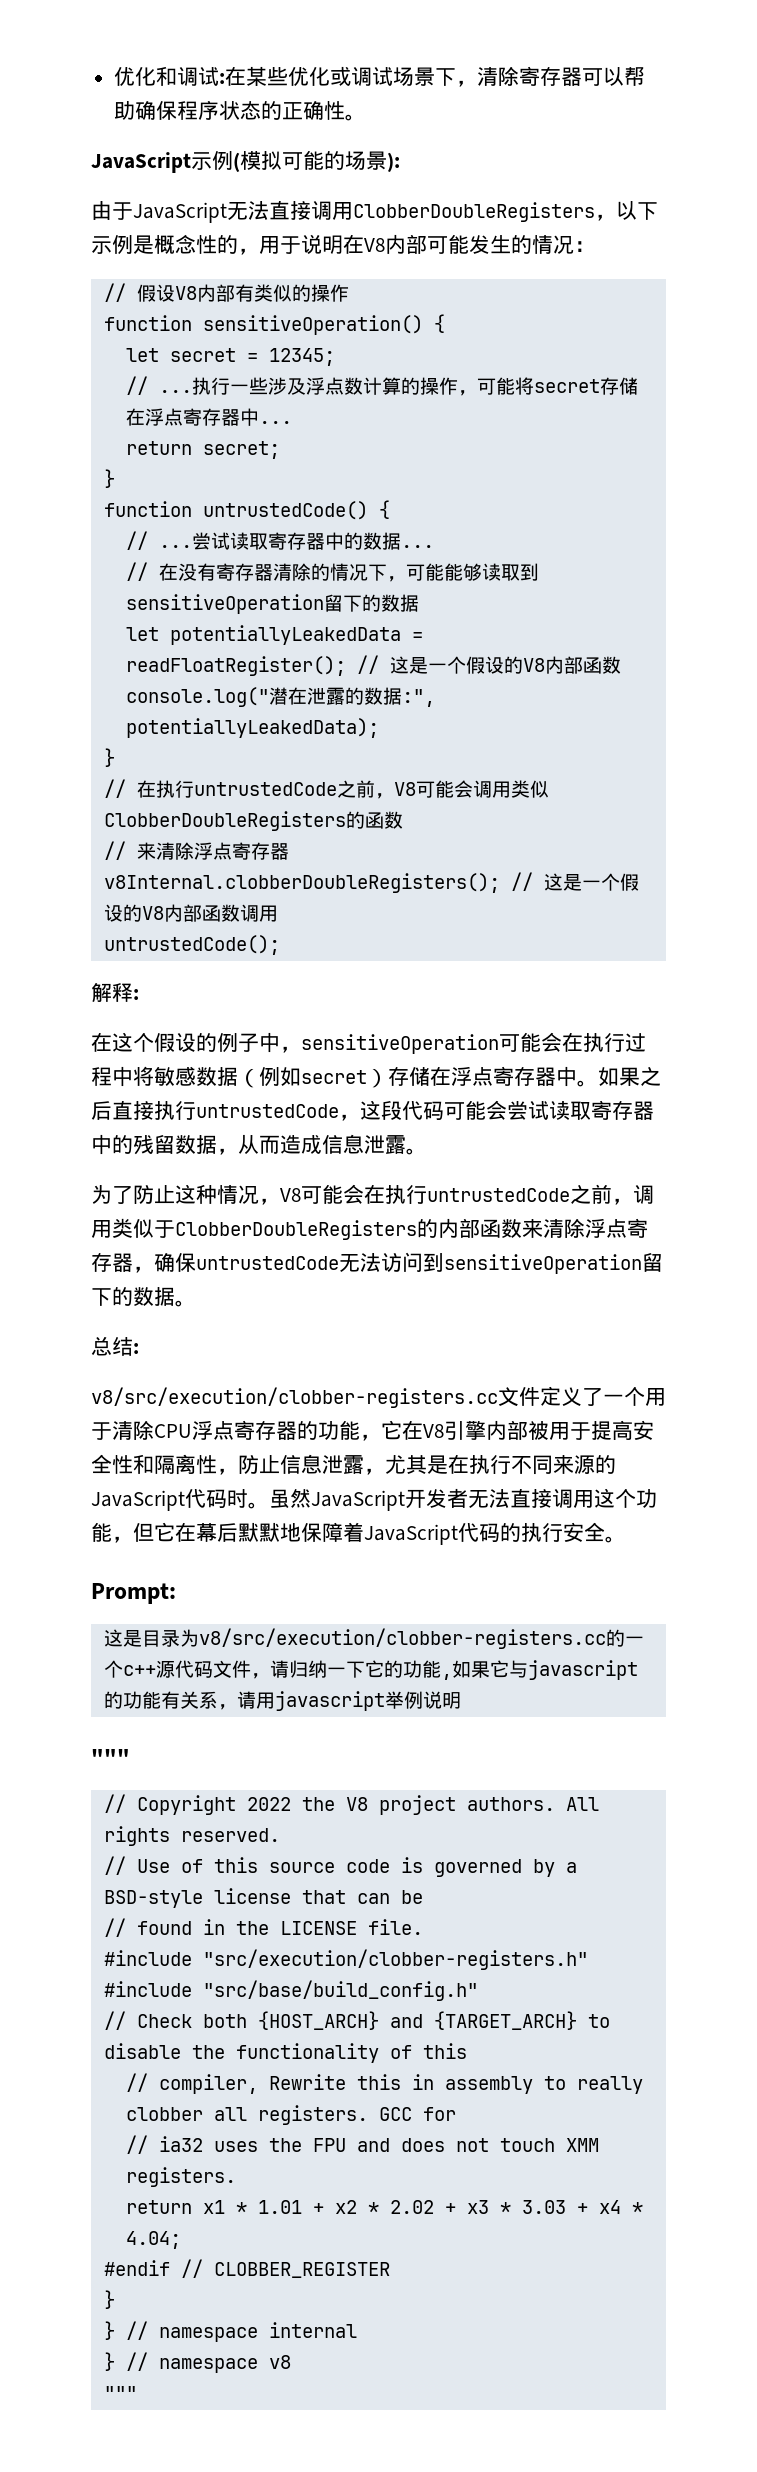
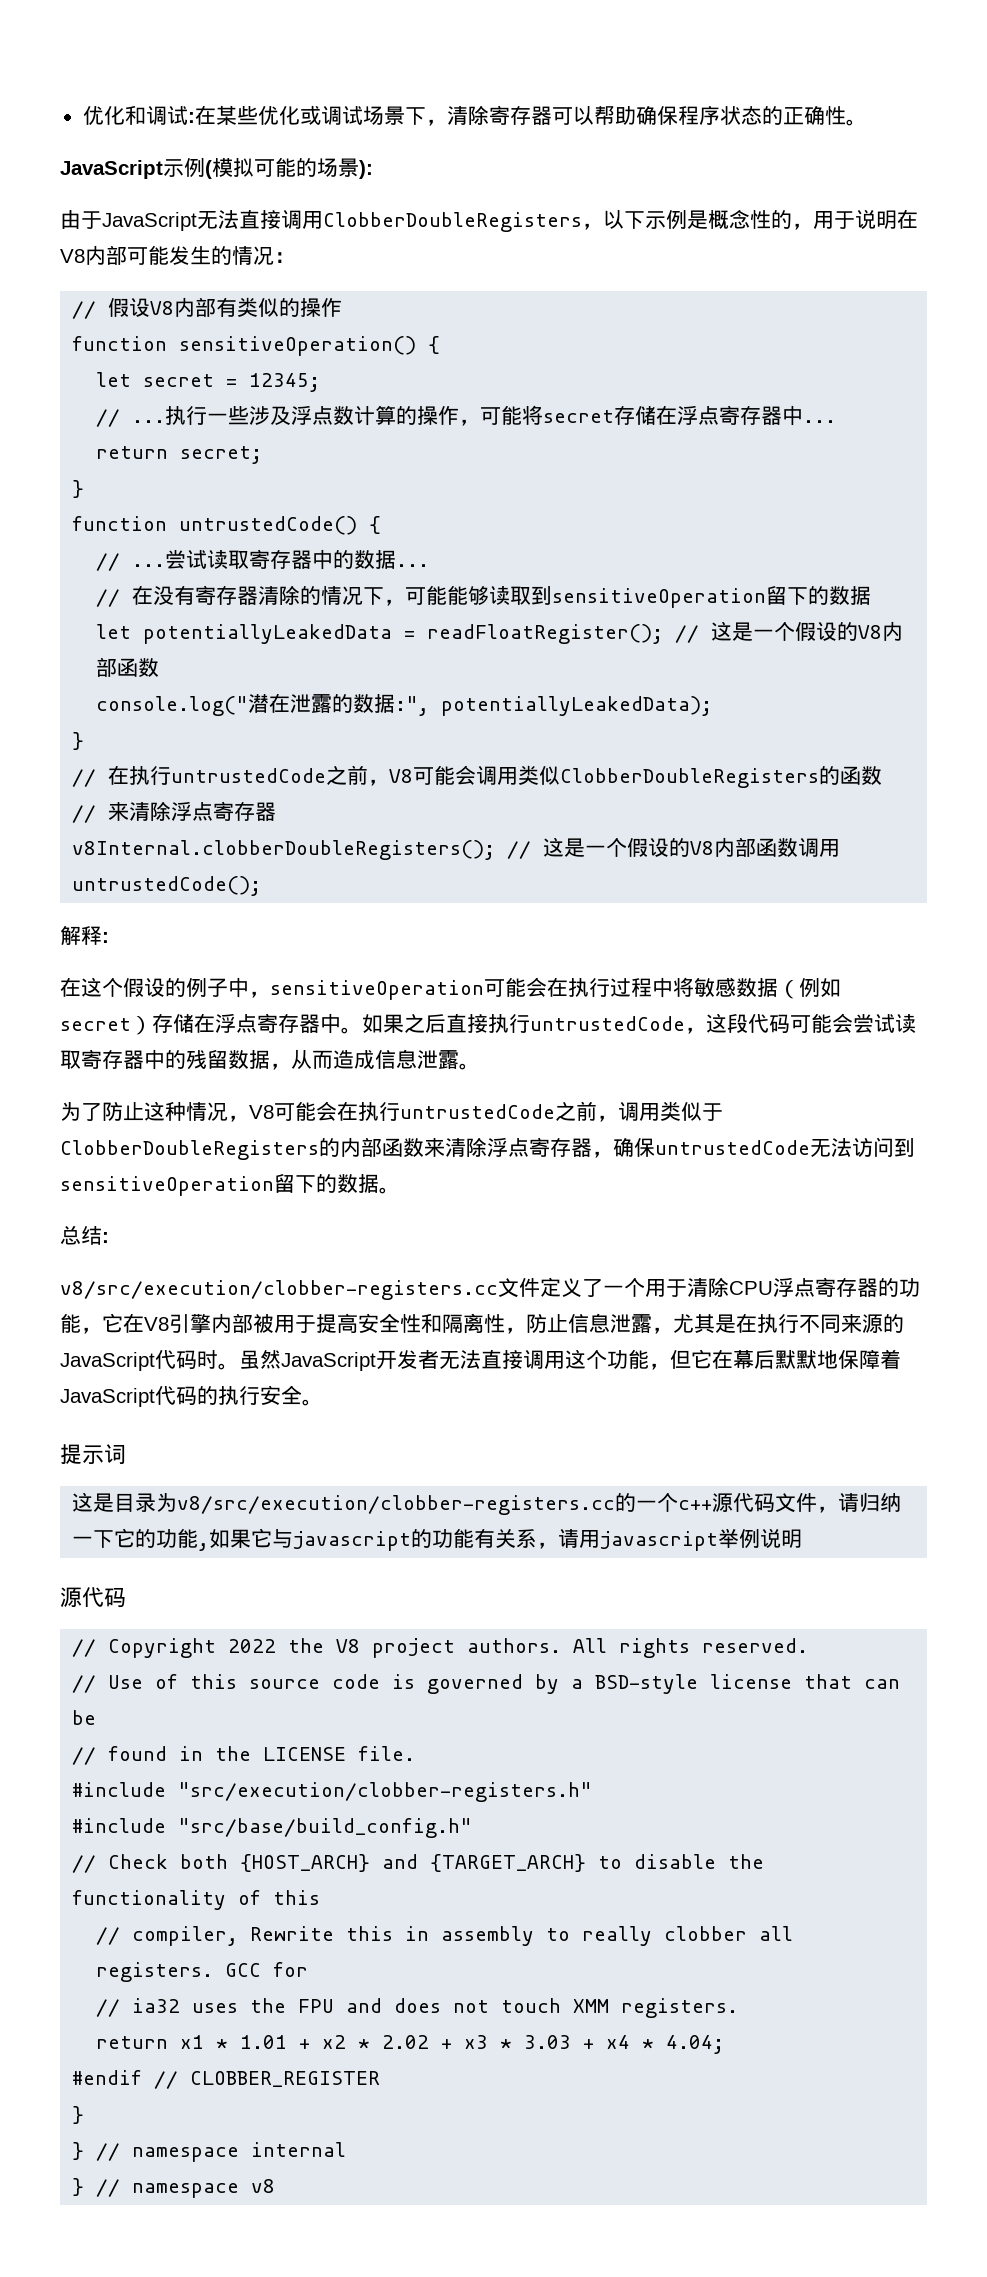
- Prompt:
+ 提示词
  这是目录为v8/src/execution/clobber-registers.cc的一个c++源代码文件，请归纳一下它的功能,如果它与javascript的功能有关系，请用javascript举例说明
- """
+ 源代码
  } // namespace v8
- """

